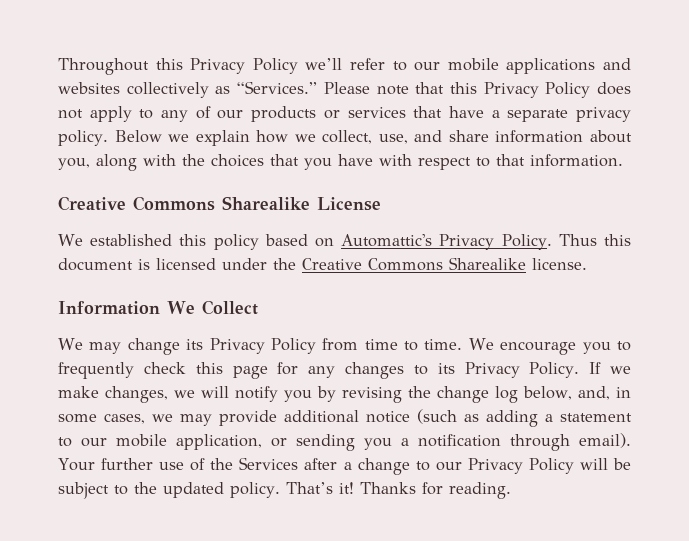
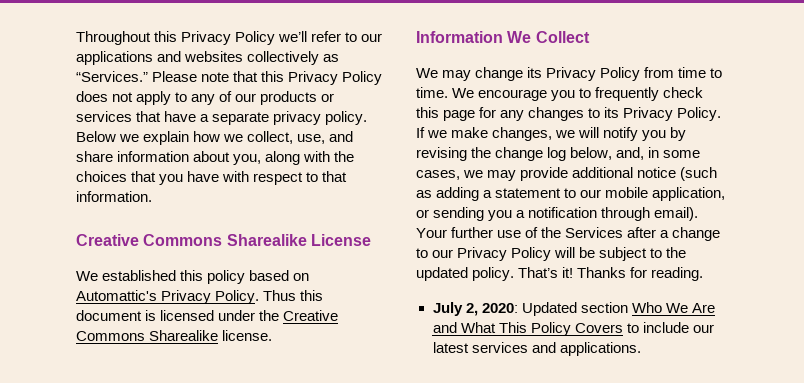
- Throughout this Privacy Policy we’ll refer to our mobile applications and websites collectively as “Services.”
+ Throughout this Privacy Policy we’ll refer to our applications and websites collectively as “Services.”
+ July 2, 2020: Updated section Who We Are and What This Policy Covers to include our latest services and applications.

